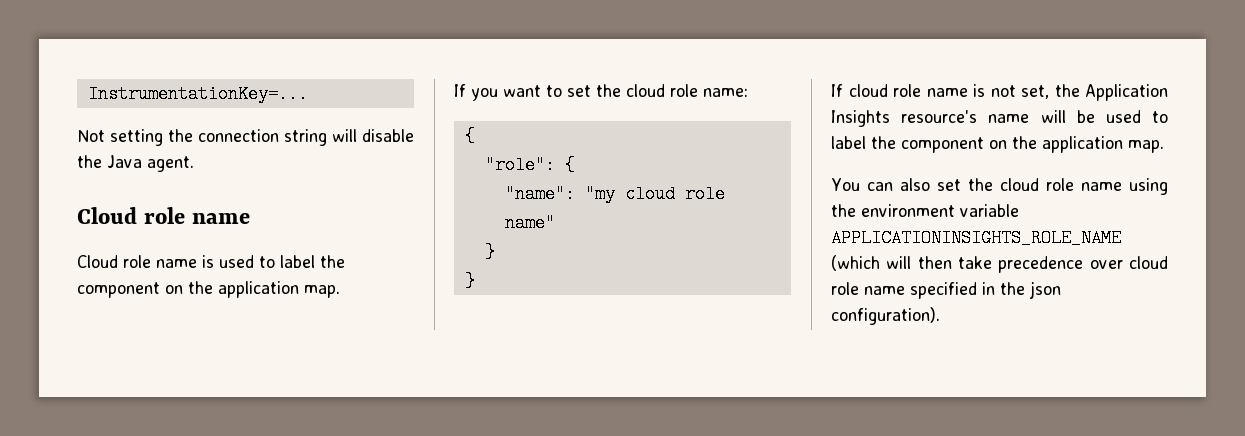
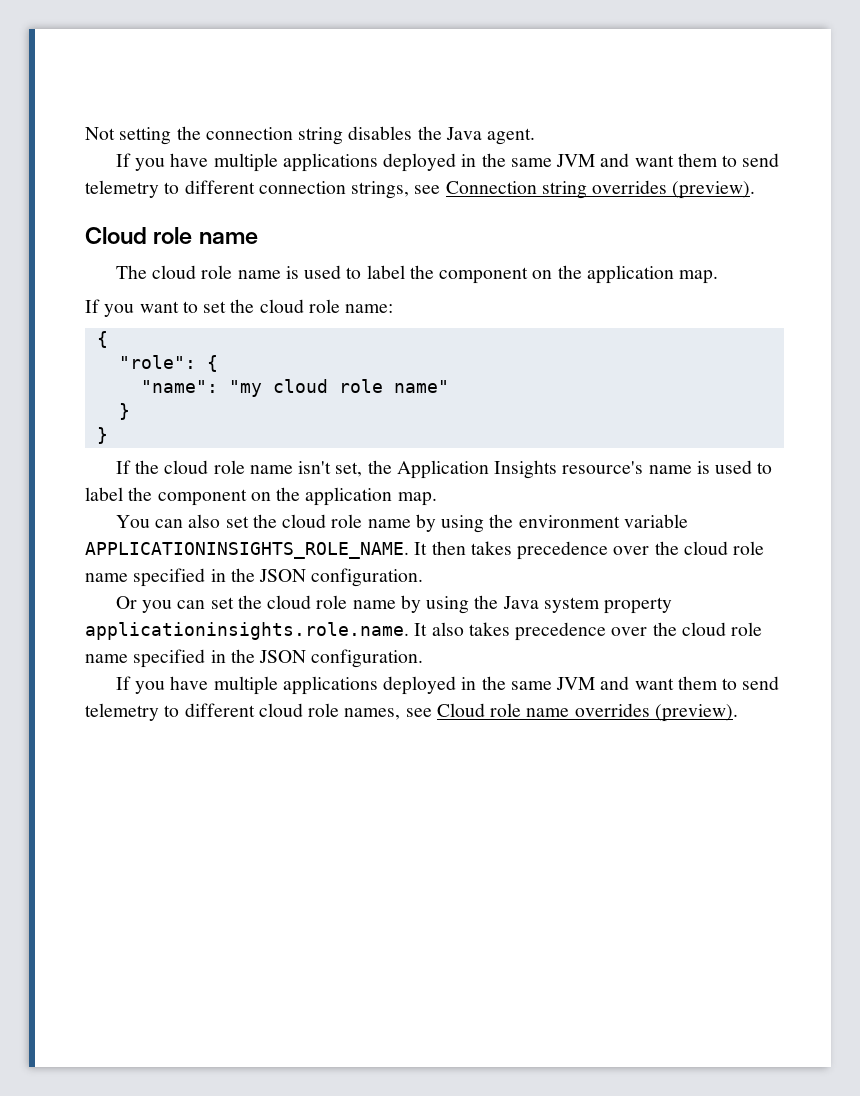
- InstrumentationKey=...
- Not setting the connection string will disable the Java agent.
+ Not setting the connection string disables the Java agent.
+ If you have multiple applications deployed in the same JVM and want them to send telemetry to different connection strings, see Connection string overrides (preview).
- Cloud role name is used to label the component on the application map.
+ The cloud role name is used to label the component on the application map.
- If cloud role name is not set, the Application Insights resource's name will be used to label the component on the application map.
+ If the cloud role name isn't set, the Application Insights resource's name is used to label the component on the application map.
- You can also set the cloud role name using the environment variable APPLICATIONINSIGHTS_ROLE_NAME (which will then take precedence over cloud role name specified in the json configuration).
+ You can also set the cloud role name by using the environment variable APPLICATIONINSIGHTS_ROLE_NAME. It then takes precedence over the cloud role name specified in the JSON configuration.
+ Or you can set the cloud role name by using the Java system property applicationinsights.role.name. It also takes precedence over the cloud role name specified in the JSON configuration.
+ If you have multiple applications deployed in the same JVM and want them to send telemetry to different cloud role names, see Cloud role name overrides (preview).

